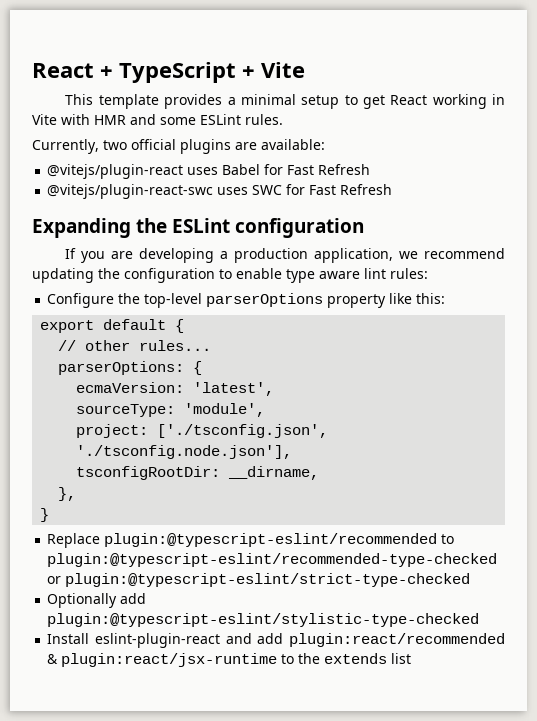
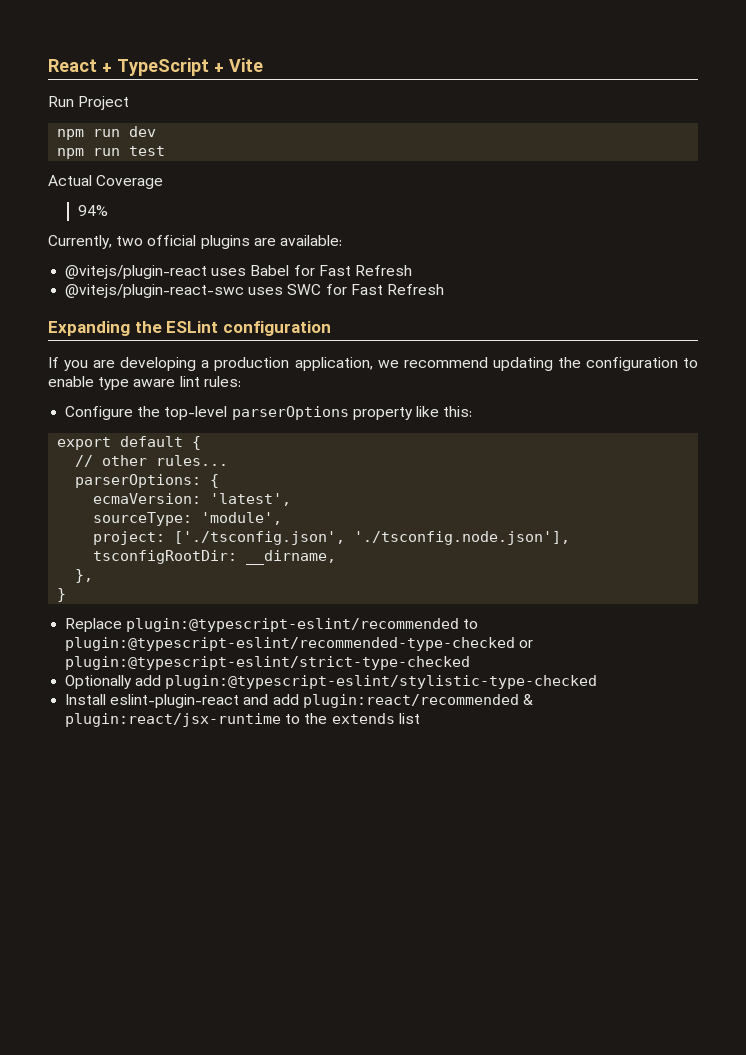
- This template provides a minimal setup to get React working in Vite with HMR and some ESLint rules.
+ Run Project
+ npm run dev
+ npm run test
+ Actual Coverage
+ 94%

